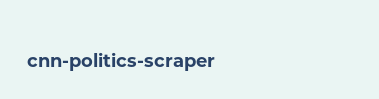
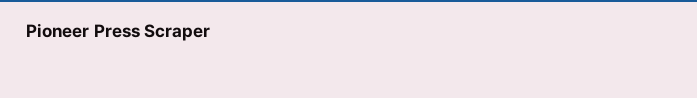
- cnn-politics-scraper
+ Pioneer Press Scraper

